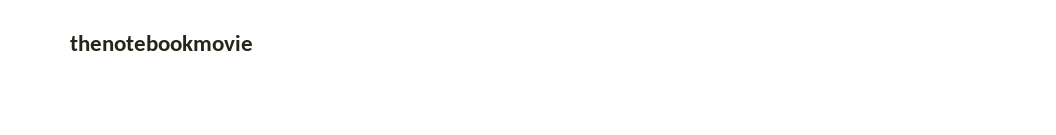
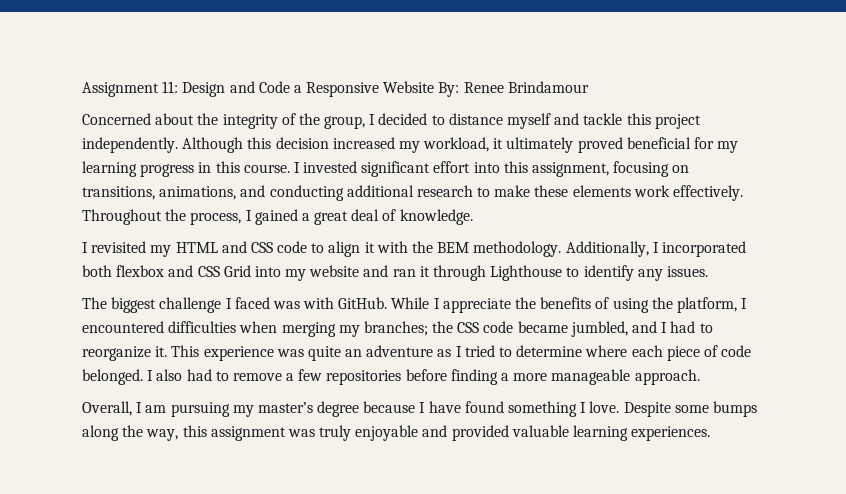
- thenotebookmovie
+ Assignment 11: Design and Code a Responsive Website By: Renee Brindamour
+ Concerned about the integrity of the group, I decided to distance myself and tackle this project independently. Although this decision increased my workload, it ultimately proved beneficial for my learning progress in this course. I invested significant effort into this assignment, focusing on transitions, animations, and conducting additional research to make these elements work effectively. Throughout the process, I gained a great deal of knowledge.
+ I revisited my HTML and CSS code to align it with the BEM methodology. Additionally, I incorporated both flexbox and CSS Grid into my website and ran it through Lighthouse to identify any issues.
+ The biggest challenge I faced was with GitHub. While I appreciate the benefits of using the platform, I encountered difficulties when merging my branches; the CSS code became jumbled, and I had to reorganize it. This experience was quite an adventure as I tried to determine where each piece of code belonged. I also had to remove a few repositories before finding a more manageable approach.
+ Overall, I am pursuing my master’s degree because I have found something I love. Despite some bumps along the way, this assignment was truly enjoyable and provided valuable learning experiences.

